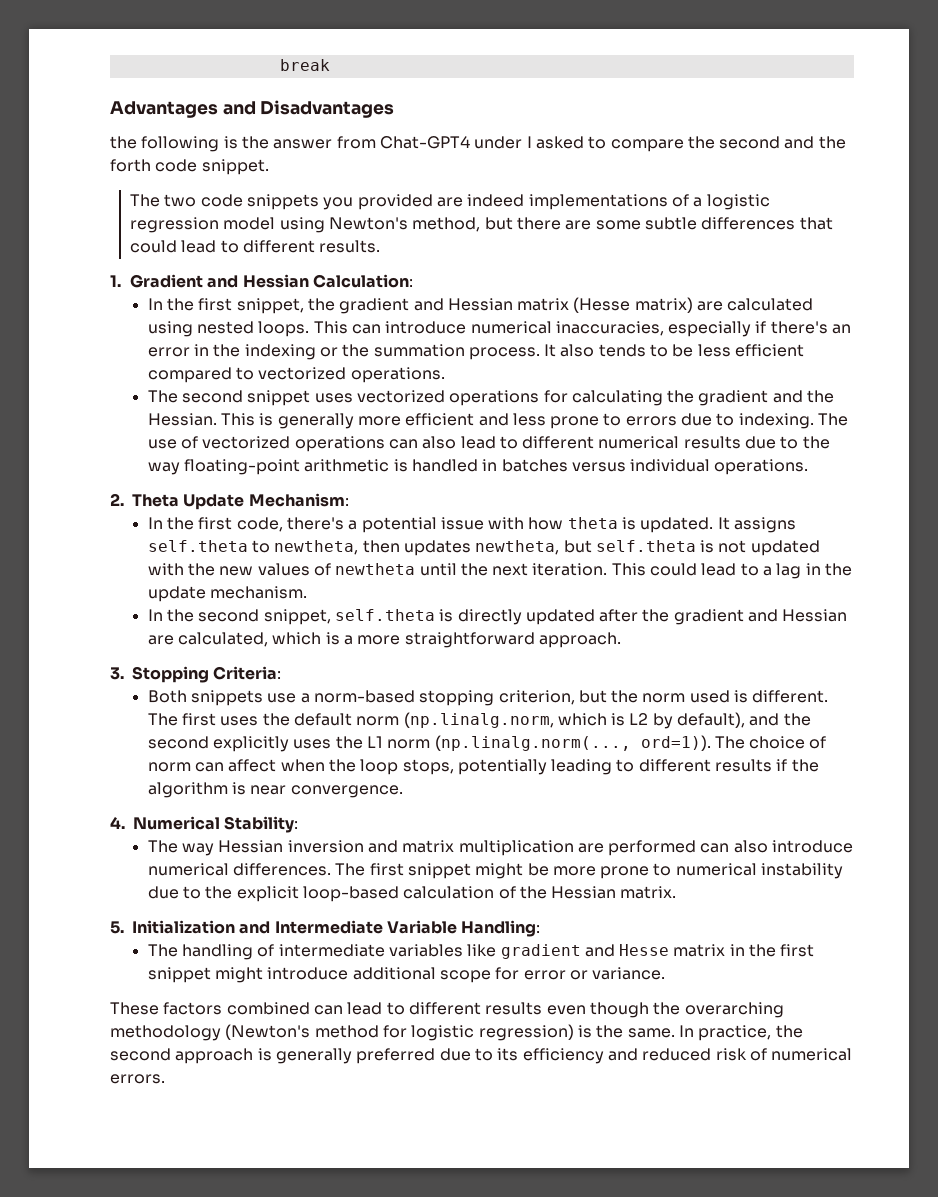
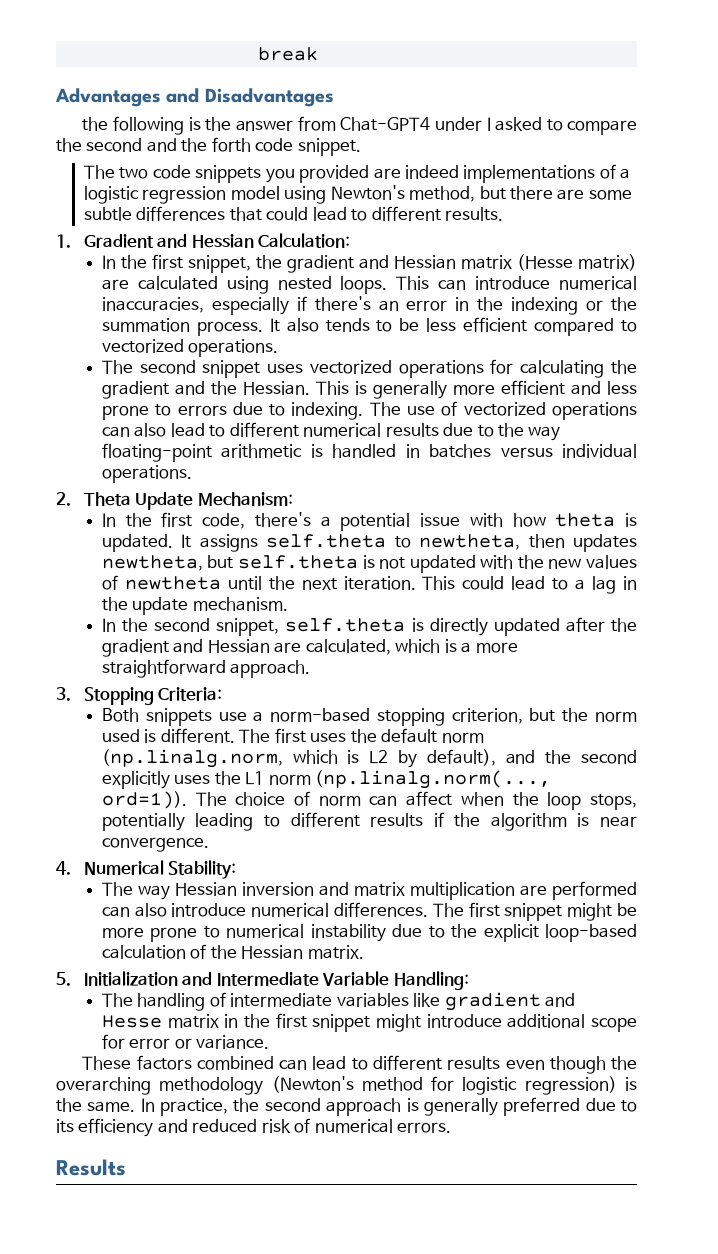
+ Results

